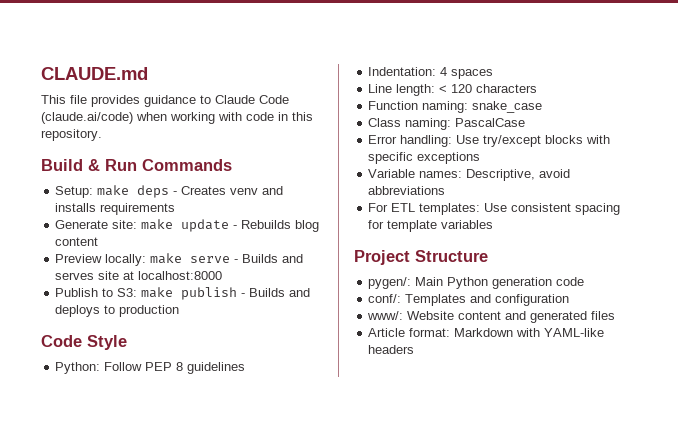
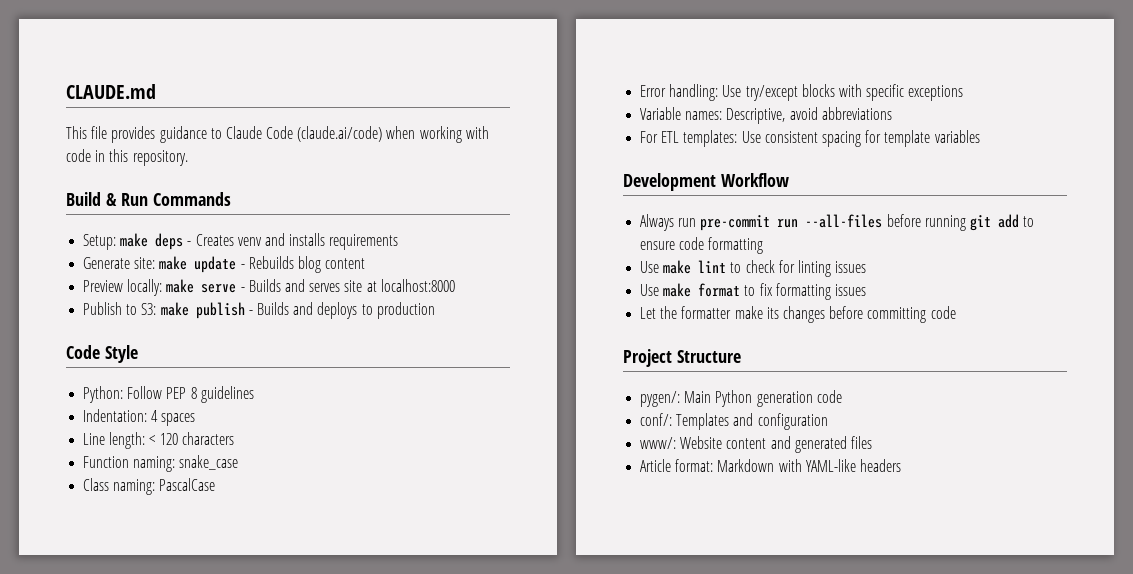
+ Development Workflow
+ Always run pre-commit run --all-files before running git add to ensure code formatting
+ Use make lint to check for linting issues
+ Use make format to fix formatting issues
+ Let the formatter make its changes before committing code

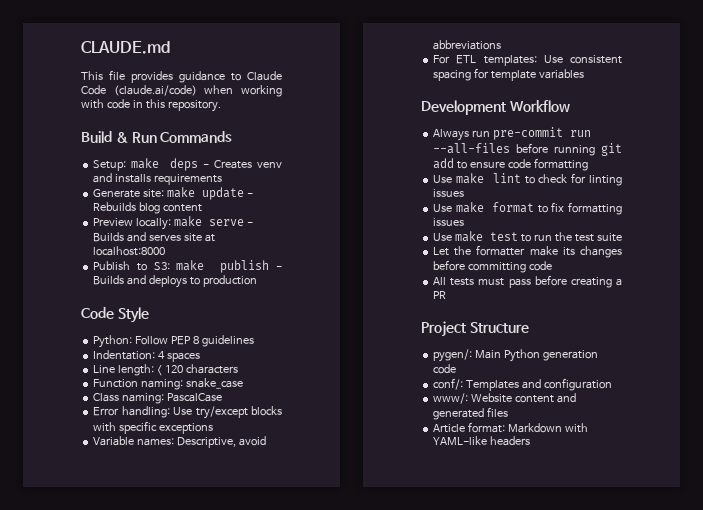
+ Use make test to run the test suite
+ All tests must pass before creating a PR

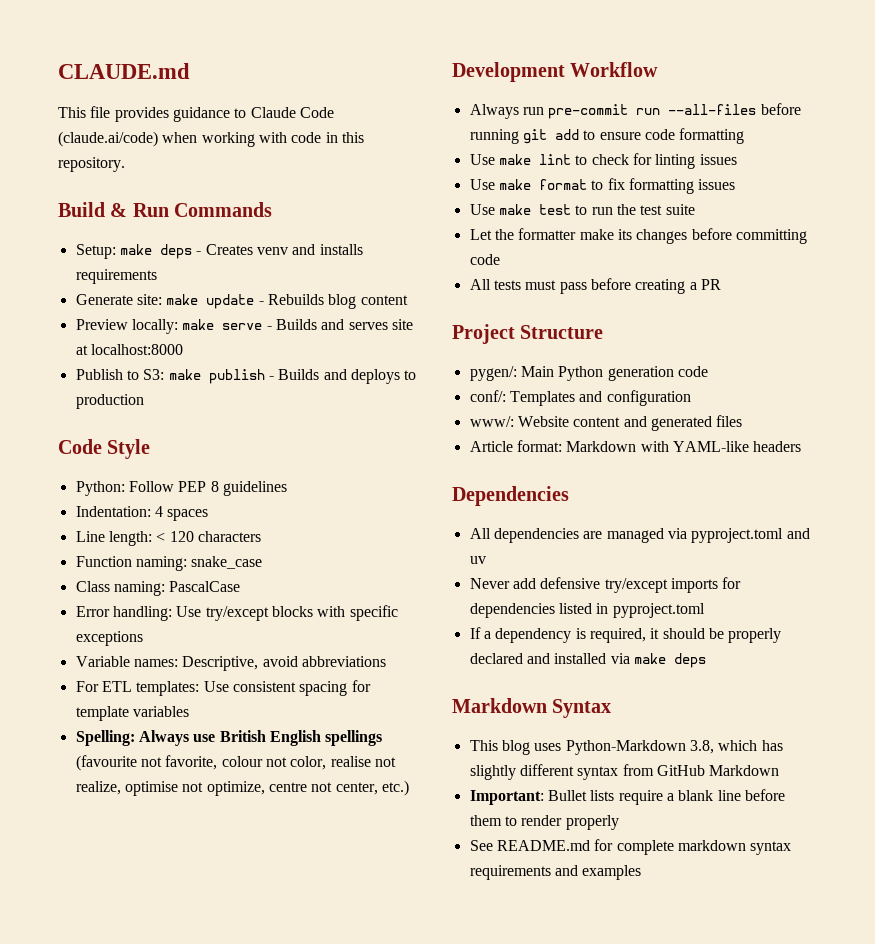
+ Spelling: Always use British English spellings (favourite not favorite, colour not color, realise not realize, optimise not optimize, centre not center, etc.)
+ Dependencies
+ All dependencies are managed via pyproject.toml and uv
+ Never add defensive try/except imports for dependencies listed in pyproject.toml
+ If a dependency is required, it should be properly declared and installed via make deps
+ Markdown Syntax
+ This blog uses Python-Markdown 3.8, which has slightly different syntax from GitHub Markdown
+ Important: Bullet lists require a blank line before them to render properly
+ See README.md for complete markdown syntax requirements and examples

